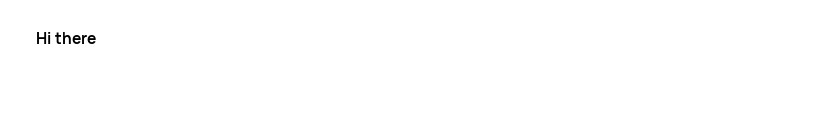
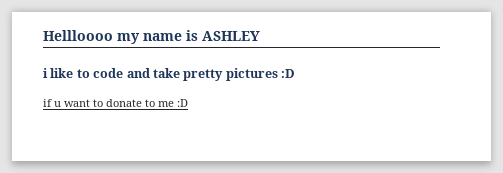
- Hi there
+ Hellloooo my name is ASHLEY
+ i like to code and take pretty pictures :D
+ if u want to donate to me :D

